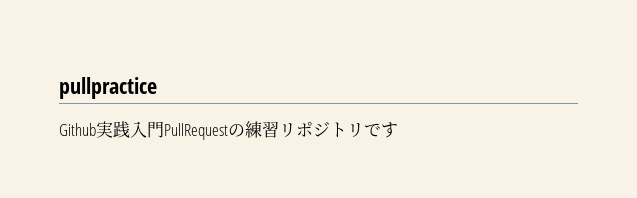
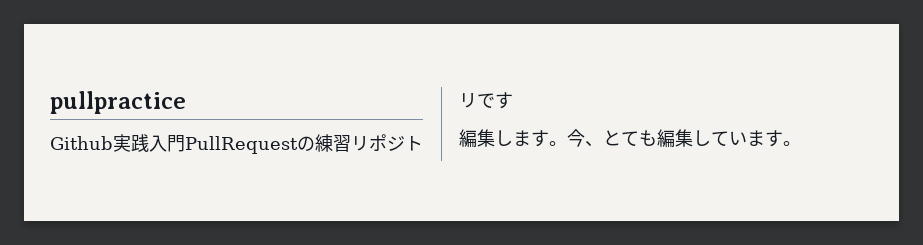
+ 編集します。今、とても編集しています。

